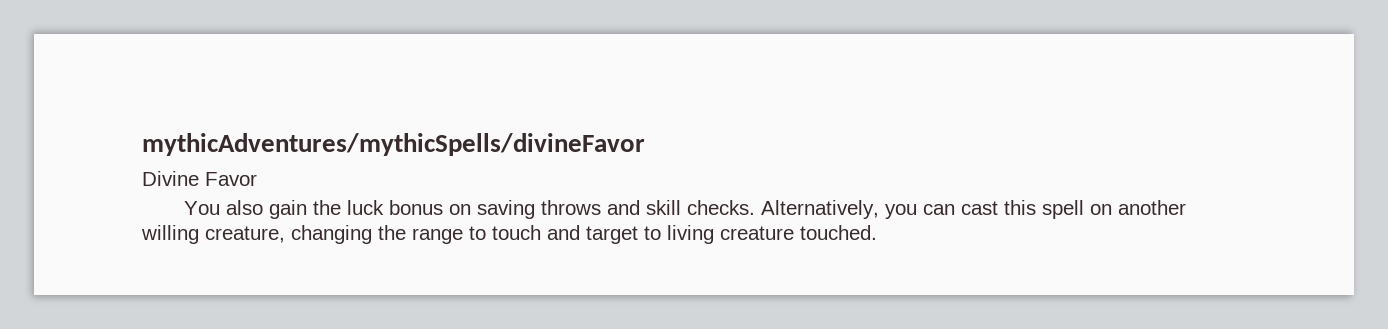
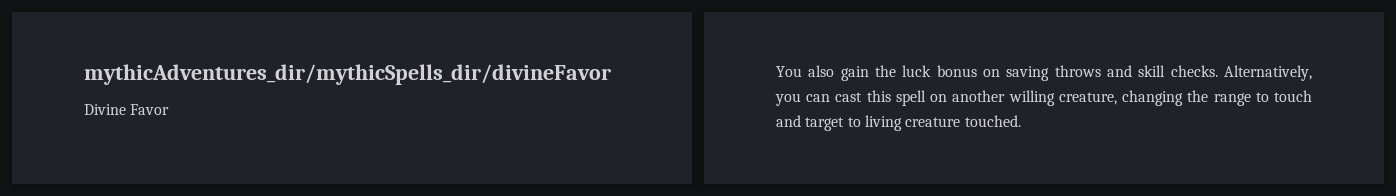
- mythicAdventures/mythicSpells/divineFavor
+ mythicAdventures_dir/mythicSpells_dir/divineFavor

